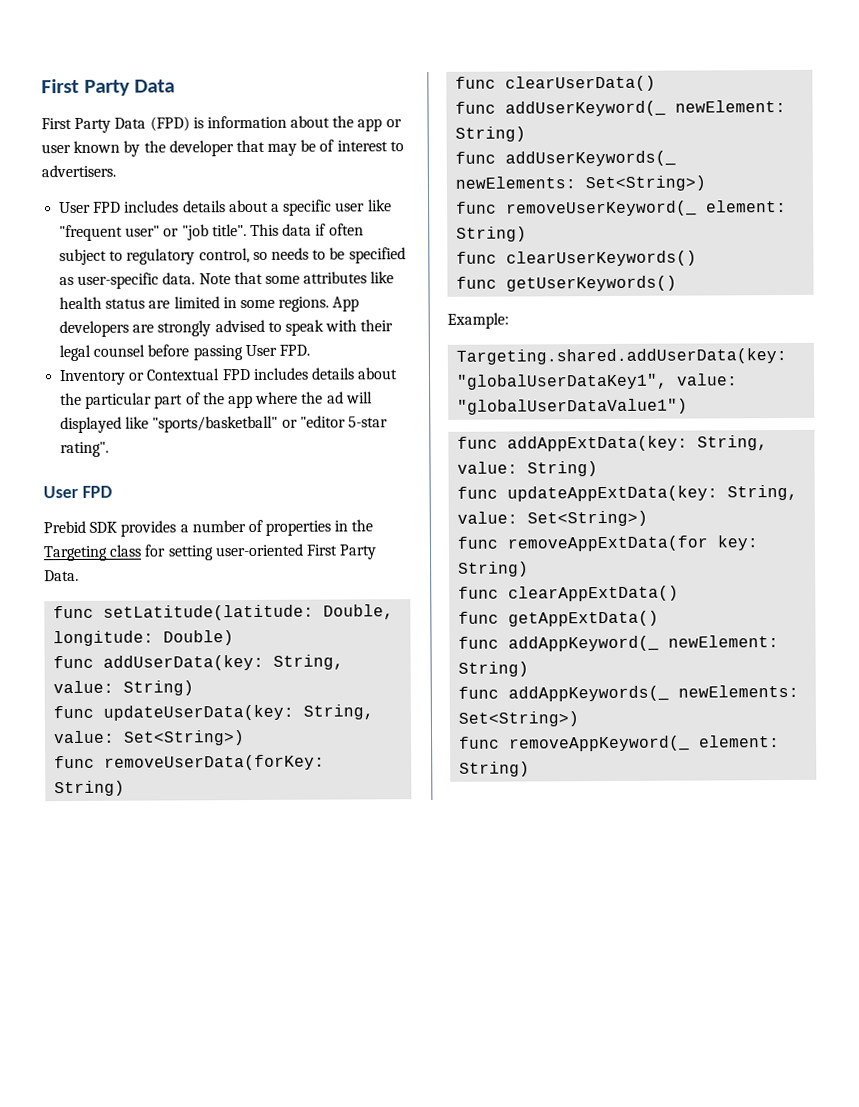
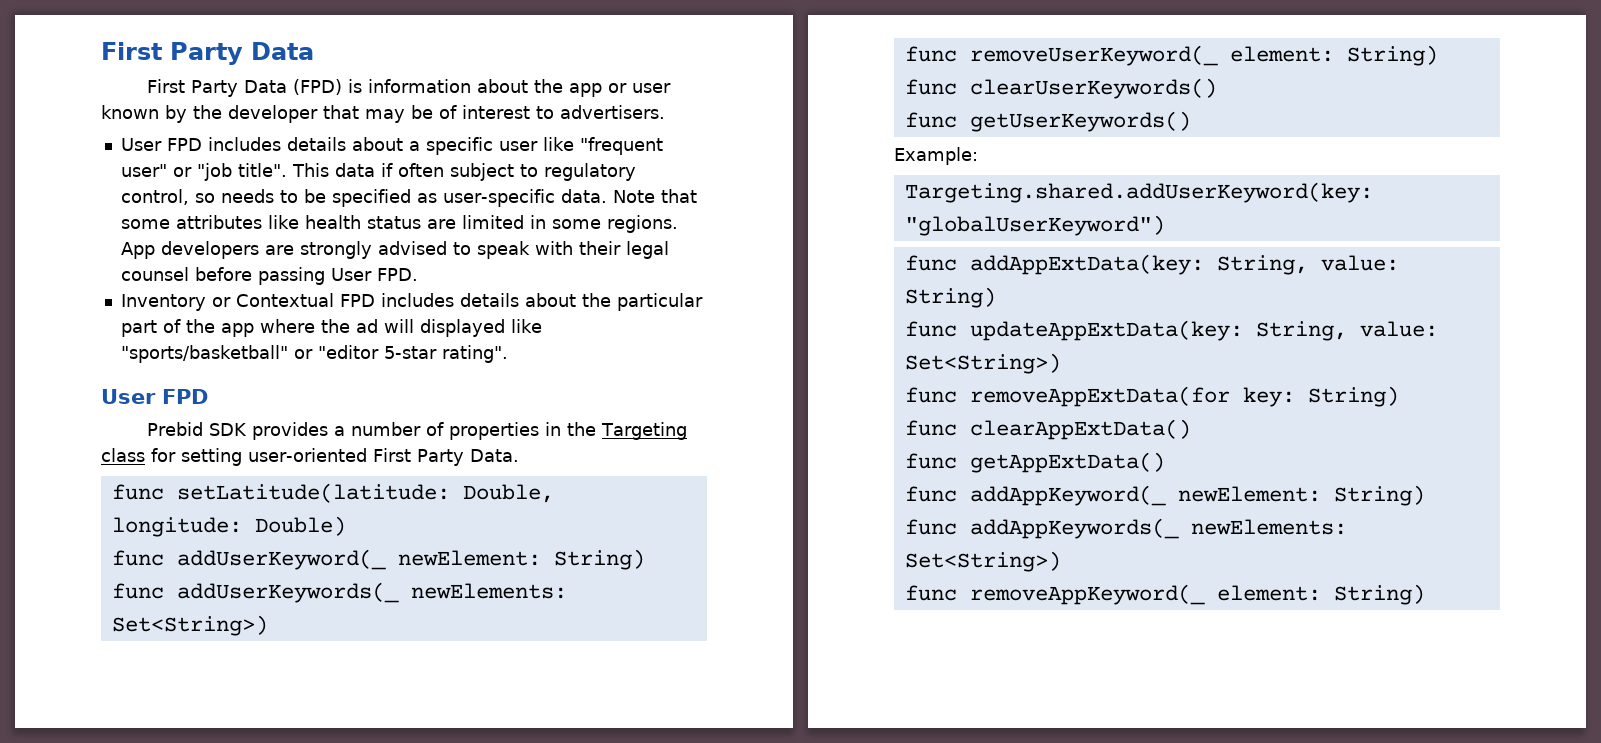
- func addUserData(key: String, value: String)
- func updateUserData(key: String, value: Set<String>)
- func removeUserData(forKey: String)
- func clearUserData()
- Targeting.shared.addUserData(key: "globalUserDataKey1", value: "globalUserDataValue1")
+ Targeting.shared.addUserKeyword(key: "globalUserKeyword")

